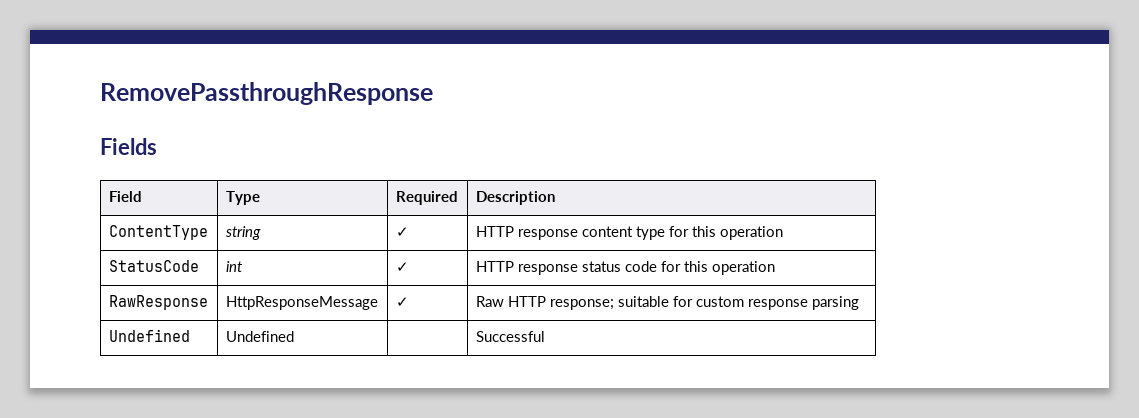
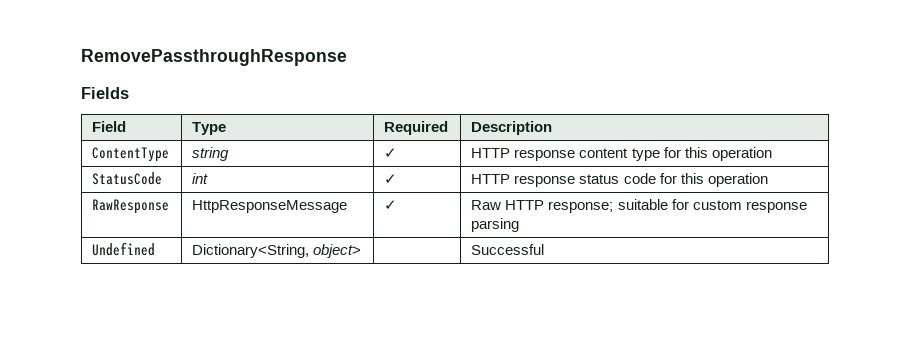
- Undefined | Undefined | | Successful
+ Undefined | Dictionary<String, object> | | Successful

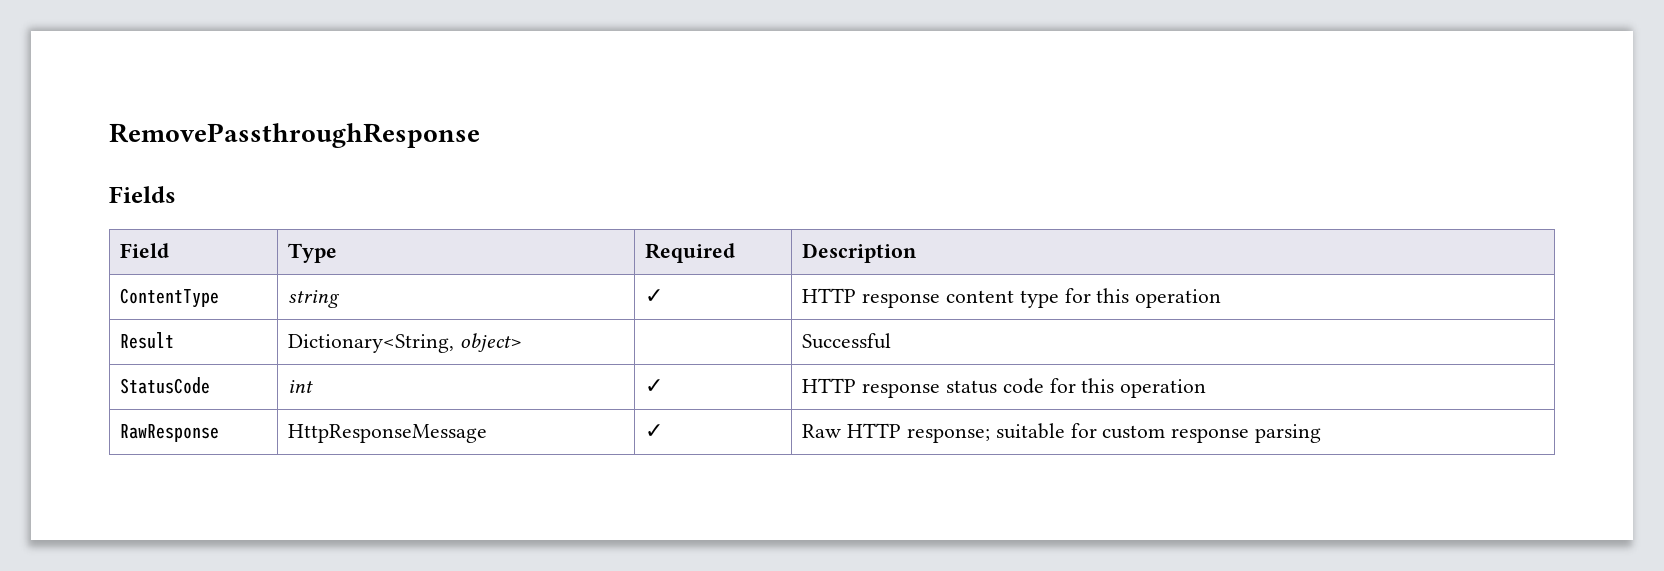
+ Result | Dictionary<String, object> | | Successful
- Undefined | Dictionary<String, object> | | Successful

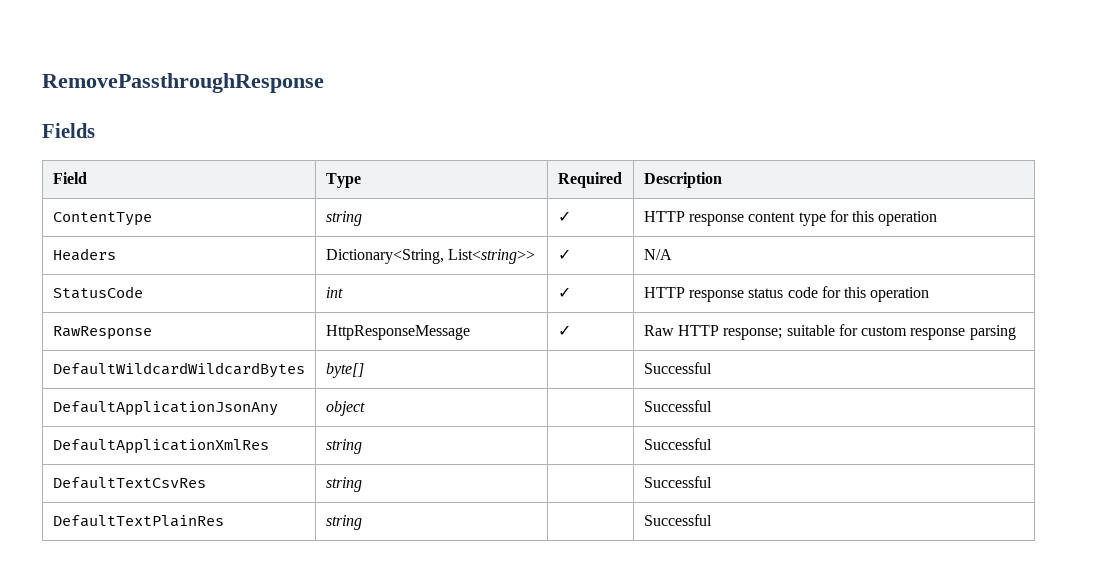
- Result | Dictionary<String, object> | | Successful
+ Headers | Dictionary<String, List<string>> | ✓ | N/A
+ DefaultWildcardWildcardBytes | byte[] | | Successful
+ DefaultApplicationJsonAny | object | | Successful
+ DefaultApplicationXmlRes | string | | Successful
+ DefaultTextCsvRes | string | | Successful
+ DefaultTextPlainRes | string | | Successful

